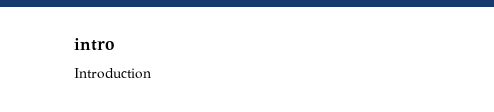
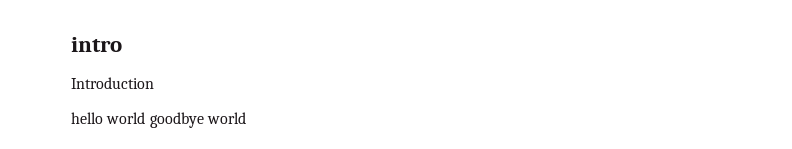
+ hello world goodbye world

